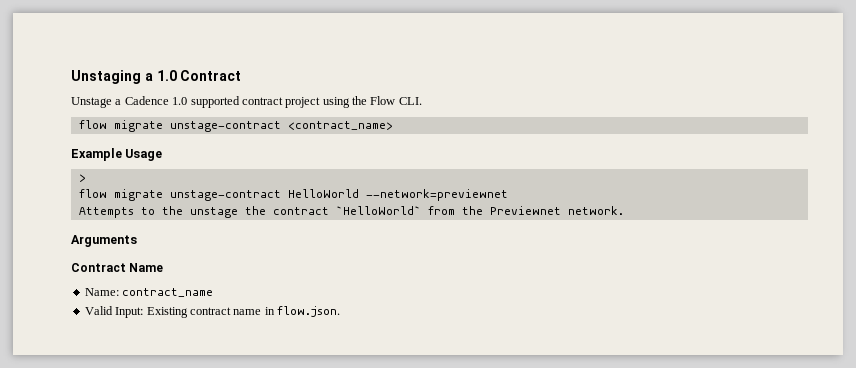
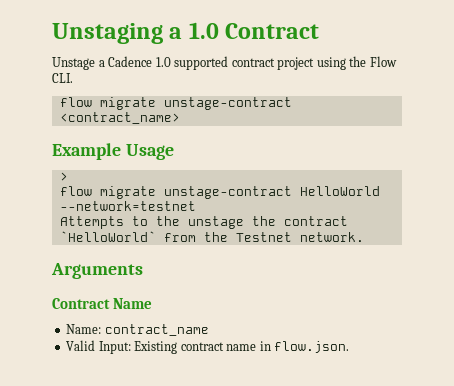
- flow migrate unstage-contract HelloWorld --network=previewnet
+ flow migrate unstage-contract HelloWorld --network=testnet
- Attempts to the unstage the contract `HelloWorld` from the Previewnet network.
+ Attempts to the unstage the contract `HelloWorld` from the Testnet network.

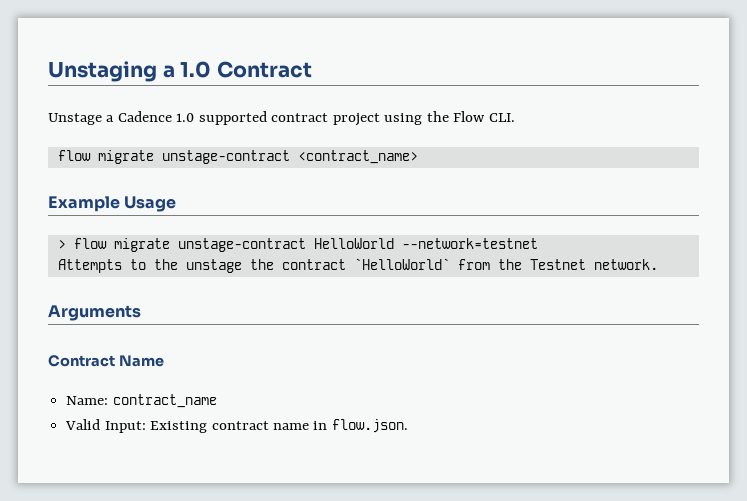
- >
- flow migrate unstage-contract HelloWorld --network=testnet
+ > flow migrate unstage-contract HelloWorld --network=testnet

